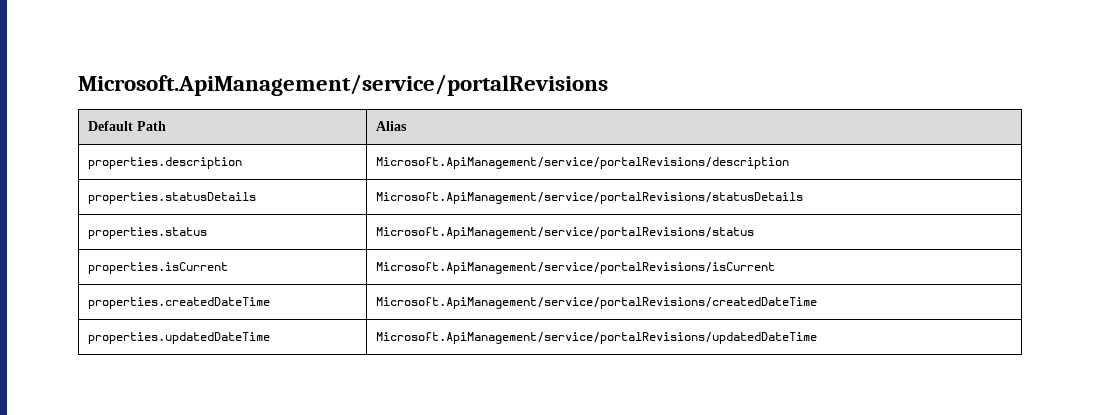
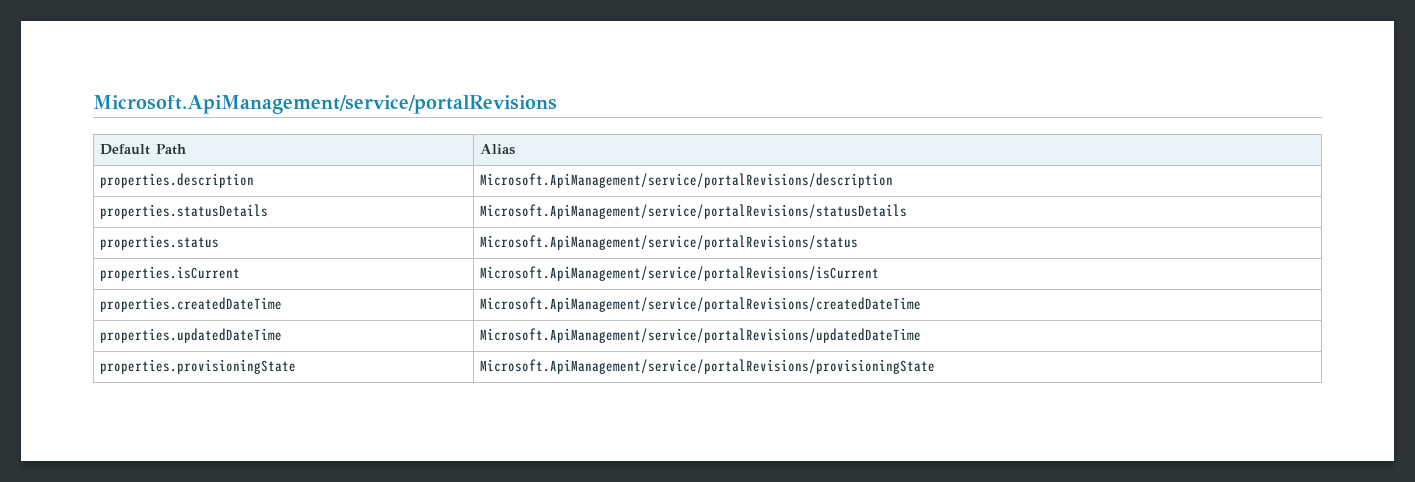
+ properties.provisioningState | Microsoft.ApiManagement/service/portalRevisions/provisioningState

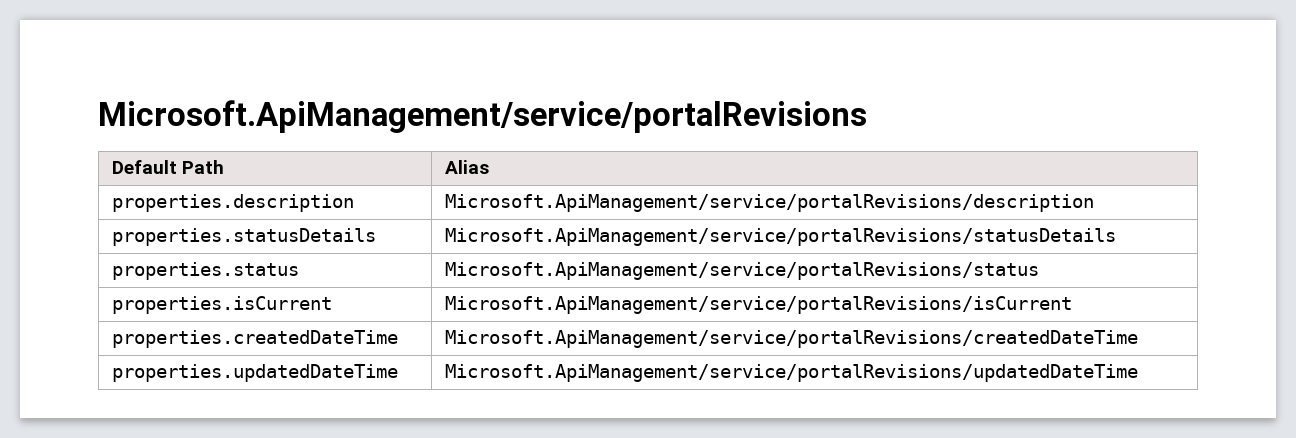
- properties.provisioningState | Microsoft.ApiManagement/service/portalRevisions/provisioningState

